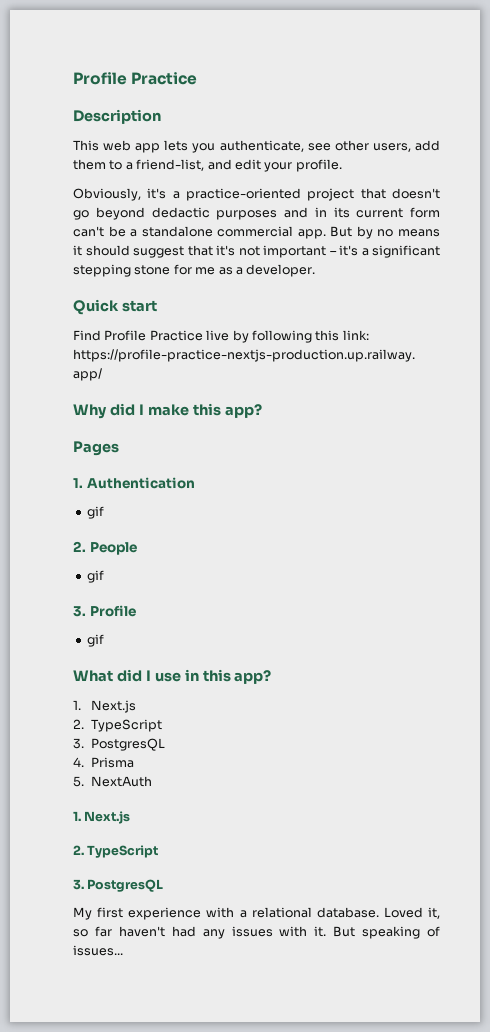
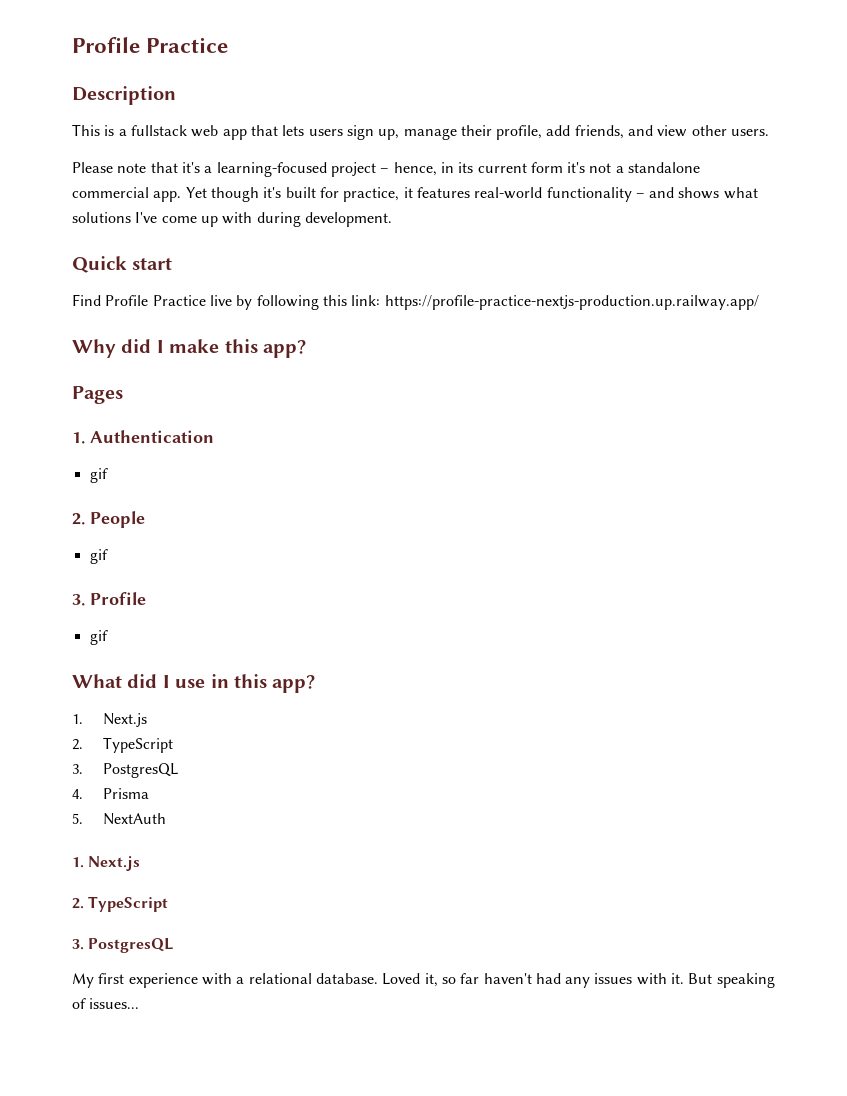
- This web app lets you authenticate, see other users, add them to a friend-list, and edit your profile.
- Obviously, it's a practice-oriented project that doesn't go beyond dedactic purposes and in its current form can't be a standalone commercial app.
+ This is a fullstack web app that lets users sign up, manage their profile, add friends, and view other users.
+ Please note that it's a learning-focused project – hence, in its current form it's not a standalone commercial app.
- But by no means it should suggest that it's not important – it's a significant stepping stone for me as a developer.
+ Yet though it's built for practice, it features real-world functionality – and shows what solutions I've come up with during development.

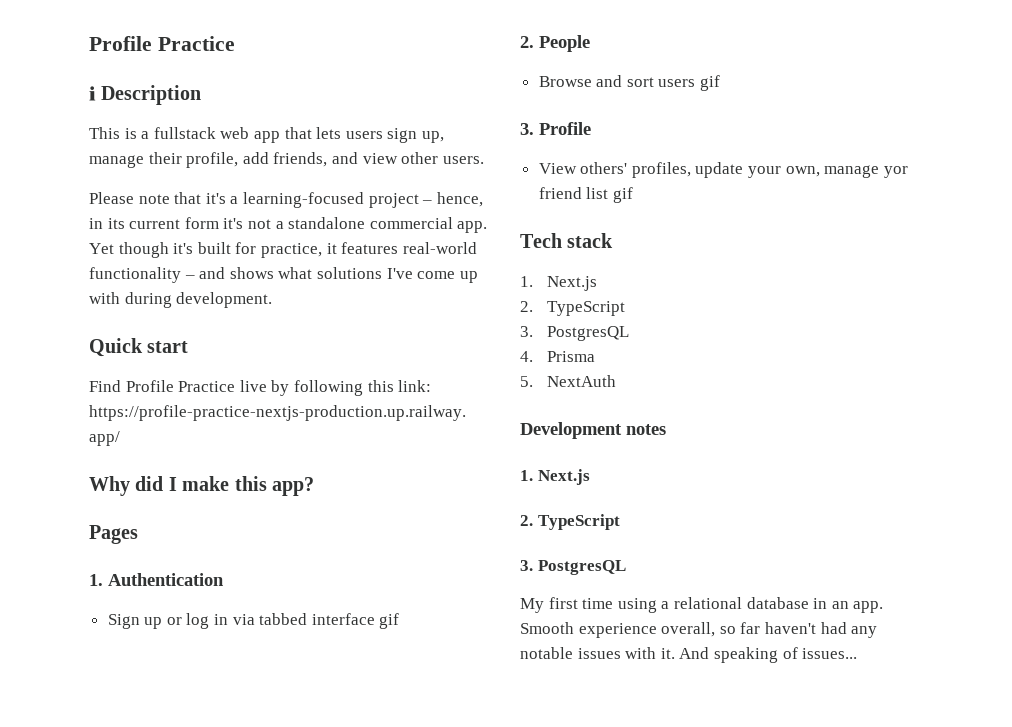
- Description
+ ℹ Description
  1. Authentication
- gif
+ Sign up or log in via tabbed interface gif
  2. People
- gif
+ Browse and sort users gif
  3. Profile
- gif
- What did I use in this app?
+ View others' profiles, update your own, manage yor friend list gif
+ Tech stack
+ Development notes
- My first experience with a relational database. Loved it, so far haven't had any issues with it.
+ My first time using a relational database in an app. Smooth experience overall, so far haven't had any notable issues with it.
- But speaking of issues...
+ And speaking of issues...

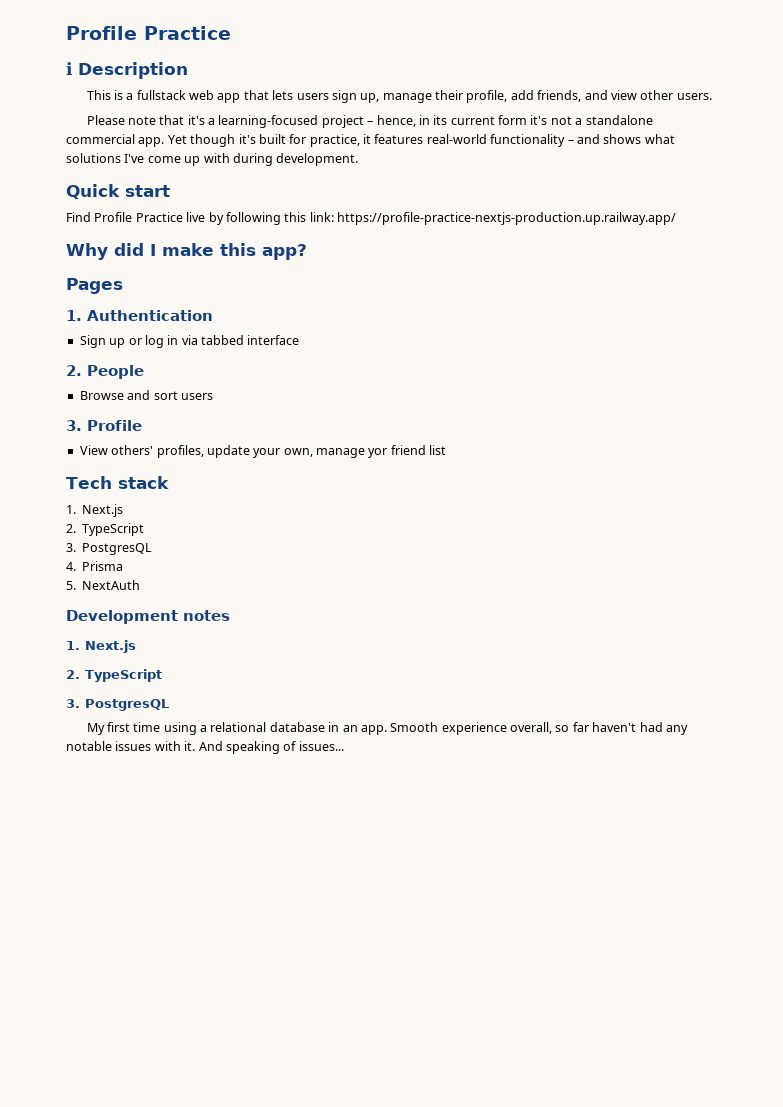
- Sign up or log in via tabbed interface gif
+ Sign up or log in via tabbed interface
- Browse and sort users gif
+ Browse and sort users
- View others' profiles, update your own, manage yor friend list gif
+ View others' profiles, update your own, manage yor friend list

